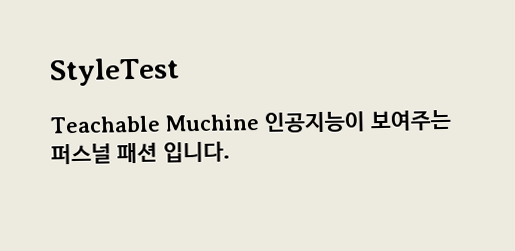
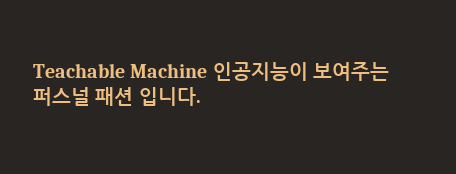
- StyleTest
- Teachable Muchine 인공지능이 보여주는 퍼스널 패션 입니다.
+ Teachable Machine 인공지능이 보여주는 퍼스널 패션 입니다.

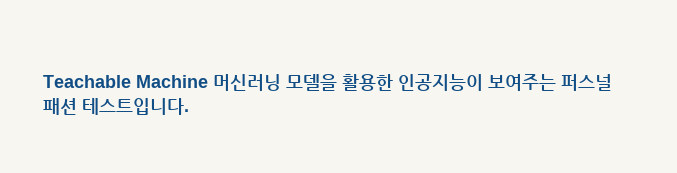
- Teachable Machine 인공지능이 보여주는 퍼스널 패션 입니다.
+ Teachable Machine 머신러닝 모델을 활용한 인공지능이 보여주는 퍼스널 패션 테스트입니다.

